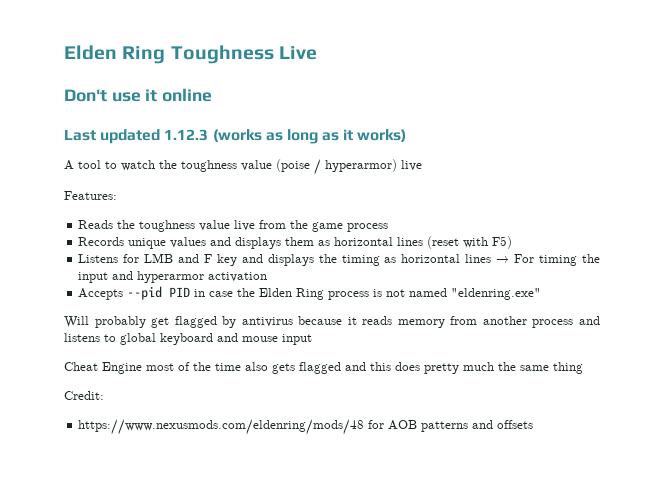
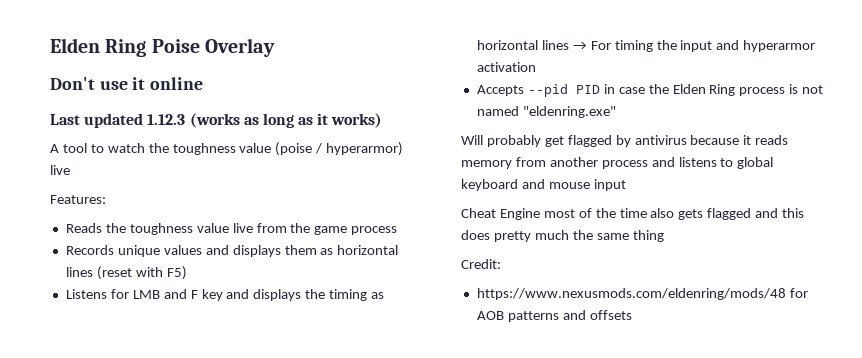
- Elden Ring Toughness Live
+ Elden Ring Poise Overlay

